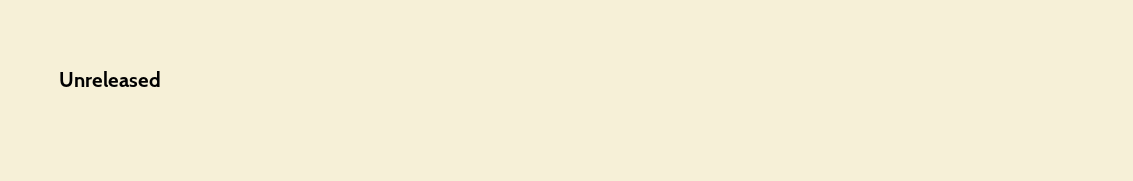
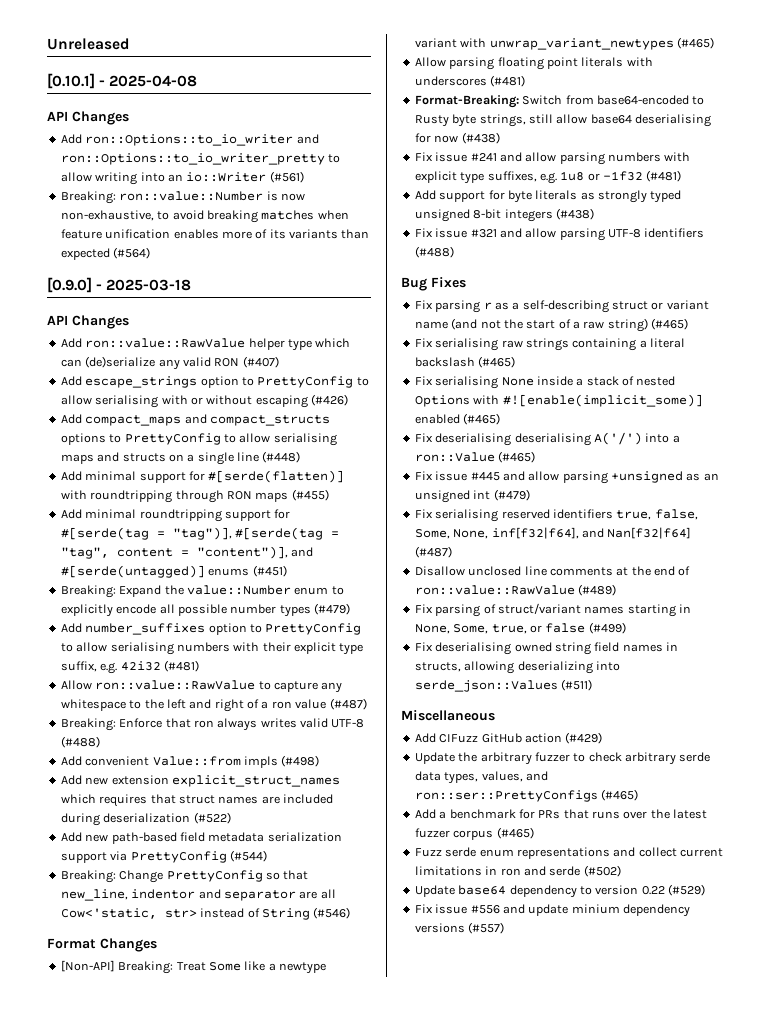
+ [0.10.1] - 2025-04-08
+ API Changes
+ Add ron::Options::to_io_writer and ron::Options::to_io_writer_pretty to allow writing into an io::Writer (#561)
+ Breaking: ron::value::Number is now non-exhaustive, to avoid breaking matches when feature unification enables more of its variants than expected (#564)
+ [0.9.0] - 2025-03-18
+ API Changes
+ Add ron::value::RawValue helper type which can (de)serialize any valid RON (#407)
+ Add escape_strings option to PrettyConfig to allow serialising with or without escaping (#426)
+ Add compact_maps and compact_structs options to PrettyConfig to allow serialising maps and structs on a single line (#448)
+ Add minimal support for #[serde(flatten)] with roundtripping through RON maps (#455)
+ Add minimal roundtripping support for #[serde(tag = "tag")], #[serde(tag = "tag", content = "content")], and #[serde(untagged)] enums (#451)
+ Breaking: Expand the value::Number enum to explicitly encode all possible number types (#479)
+ Add number_suffixes option to PrettyConfig to allow serialising numbers with their explicit type suffix, e.g. 42i32 (#481)
+ Allow ron::value::RawValue to capture any whitespace to the left and right of a ron value (#487)
+ Breaking: Enforce that ron always writes valid UTF-8 (#488)
+ Add convenient Value::from impls (#498)
+ Add new extension explicit_struct_names which requires that struct names are included during deserialization (#522)
+ Add new path-based field metadata serialization support via PrettyConfig (#544)
+ Breaking: Change PrettyConfig so that new_line, indentor and separator are all Cow<'static, str> instead of String (#546)
+ Format Changes
+ [Non-API] Breaking: Treat Some like a newtype variant with unwrap_variant_newtypes (#465)
+ Allow parsing floating point literals with underscores (#481)
+ Format-Breaking: Switch from base64-encoded to Rusty byte strings, still allow base64 deserialising for now (#438)
+ Fix issue #241 and allow parsing numbers with explicit type suffixes, e.g. 1u8 or -1f32 (#481)
+ Add support for byte literals as strongly typed unsigned 8-bit integers (#438)
+ Fix issue #321 and allow parsing UTF-8 identifiers (#488)
+ Bug Fixes
+ Fix parsing r as a self-describing struct or variant name (and not the start of a raw string) (#465)
+ Fix serialising raw strings containing a literal backslash (#465)
+ Fix serialising None inside a stack of nested Options with #![enable(implicit_some)] enabled (#465)
+ Fix deserialising deserialising A('/') into a ron::Value (#465)
+ Fix issue #445 and allow parsing +unsigned as an unsigned int (#479)
+ Fix serialising reserved identifiers true, false, Some, None, inf[f32|f64], and Nan[f32|f64] (#487)
+ Disallow unclosed line comments at the end of ron::value::RawValue (#489)
+ Fix parsing of struct/variant names starting in None, Some, true, or false (#499)
+ Fix deserialising owned string field names in structs, allowing deserializing into serde_json::Values (#511)
+ Miscellaneous
+ Add CIFuzz GitHub action (#429)
+ Update the arbitrary fuzzer to check arbitrary serde data types, values, and ron::ser::PrettyConfigs (#465)
+ Add a benchmark for PRs that runs over the latest fuzzer corpus (#465)
+ Fuzz serde enum representations and collect current limitations in ron and serde (#502)
+ Update base64 dependency to version 0.22 (#529)
+ Fix issue #556 and update minium dependency versions (#557)

